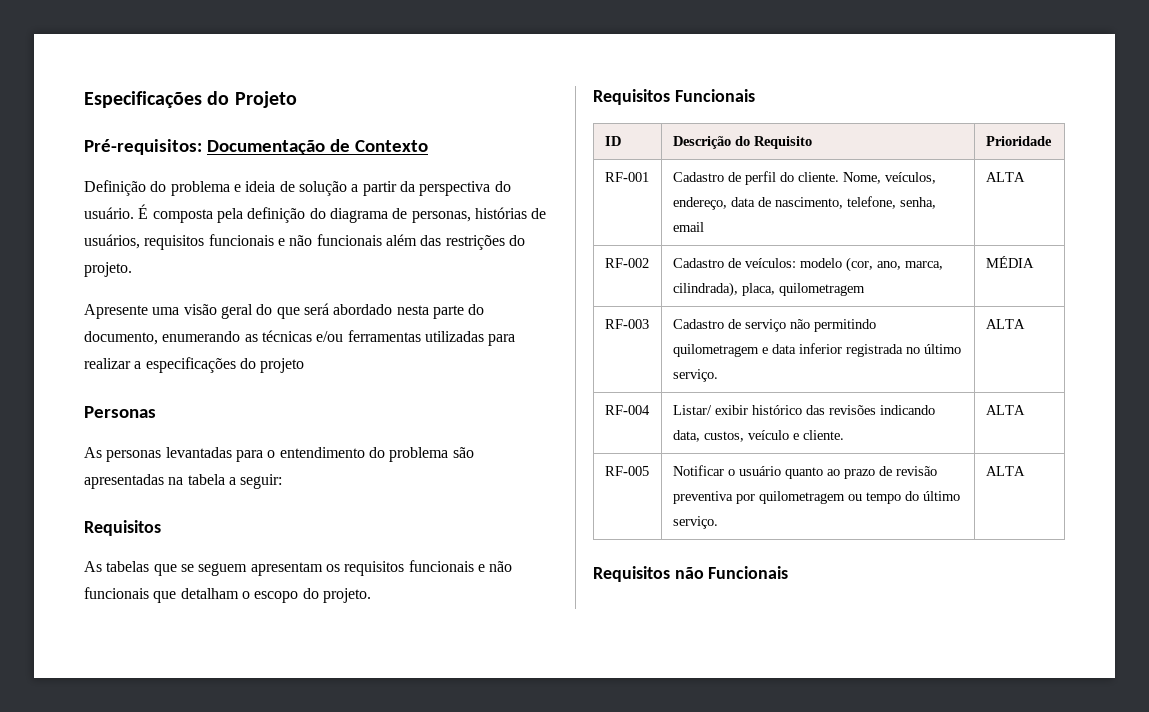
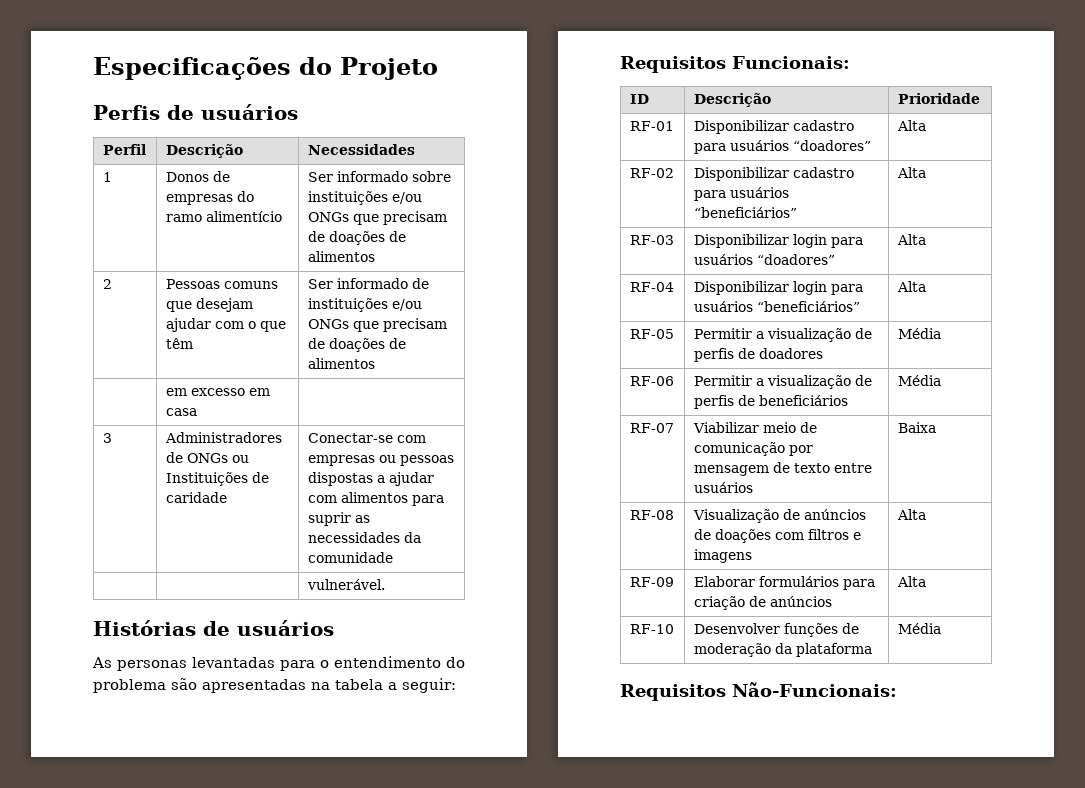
- Pré-requisitos: Documentação de Contexto
- Definição do problema e ideia de solução a partir da perspectiva do usuário. É composta pela definição do diagrama de personas, histórias de usuários, requisitos funcionais e não funcionais além das restrições do projeto.
- Apresente uma visão geral do que será abordado nesta parte do documento, enumerando as técnicas e/ou ferramentas utilizadas para realizar a especificações do projeto
- Personas
+ Perfis de usuários
+ Perfil | Descrição | Necessidades
+ 1 | Donos de empresas do ramo alimentício | Ser informado sobre instituições e/ou ONGs que precisam de doações de alimentos
+ 2 | Pessoas comuns que desejam ajudar com o que têm | Ser informado de instituições e/ou ONGs que precisam de doações de alimentos
+ | em excesso em casa |
+ 3 | Administradores de ONGs ou Instituições de caridade | Conectar-se com empresas ou pessoas dispostas a ajudar com alimentos para suprir as necessidades da comunidade
+ | | vulnerável.
+ Histórias de usuários
  As personas levantadas para o entendimento do problema são apresentadas na tabela a seguir:
- Requisitos
- As tabelas que se seguem apresentam os requisitos funcionais e não funcionais que detalham o escopo do projeto.
- Requisitos Funcionais
+ Requisitos Funcionais:
- ID | Descrição do Requisito | Prioridade
+ ID | Descrição | Prioridade
- RF-001 | Cadastro de perfil do cliente. Nome, veículos, endereço, data de nascimento, telefone, senha, email | ALTA
- RF-002 | Cadastro de veículos: modelo (cor, ano, marca, cilindrada), placa, quilometragem | MÉDIA
- RF-003 | Cadastro de serviço não permitindo quilometragem e data inferior registrada no último serviço. | ALTA
- RF-004 | Listar/ exibir histórico das revisões indicando data, custos, veículo e cliente. | ALTA
- RF-005 | Notificar o usuário quanto ao prazo de revisão preventiva por quilometragem ou tempo do último serviço. | ALTA
- Requisitos não Funcionais
+ RF-01 | Disponibilizar cadastro para usuários “doadores” | Alta
+ RF-02 | Disponibilizar cadastro para usuários “beneficiários” | Alta
+ RF-03 | Disponibilizar login para usuários “doadores” | Alta
+ RF-04 | Disponibilizar login para usuários “beneficiários” | Alta
+ RF-05 | Permitir a visualização de perfis de doadores | Média
+ RF-06 | Permitir a visualização de perfis de beneficiários | Média
+ RF-07 | Viabilizar meio de comunicação por mensagem de texto entre usuários | Baixa
+ RF-08 | Visualização de anúncios de doações com filtros e imagens | Alta
+ RF-09 | Elaborar formulários para criação de anúncios | Alta
+ RF-10 | Desenvolver funções de moderação da plataforma | Média
+ Requisitos Não-Funcionais:

